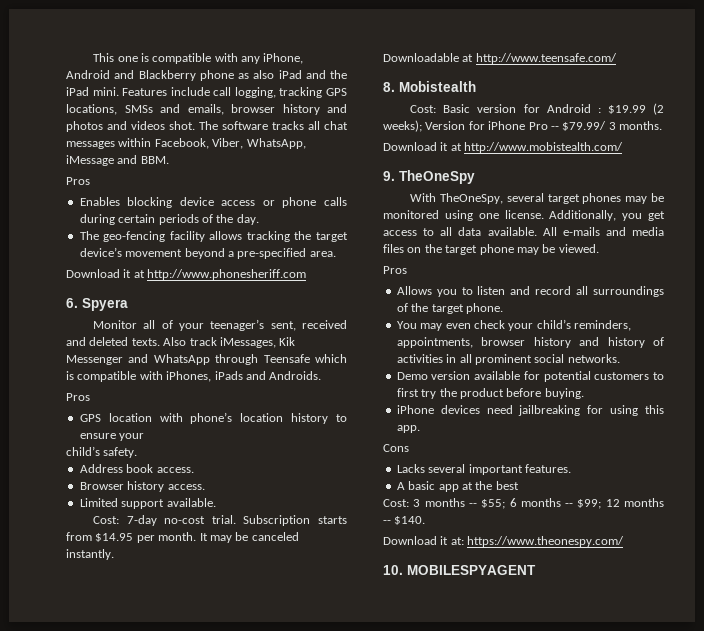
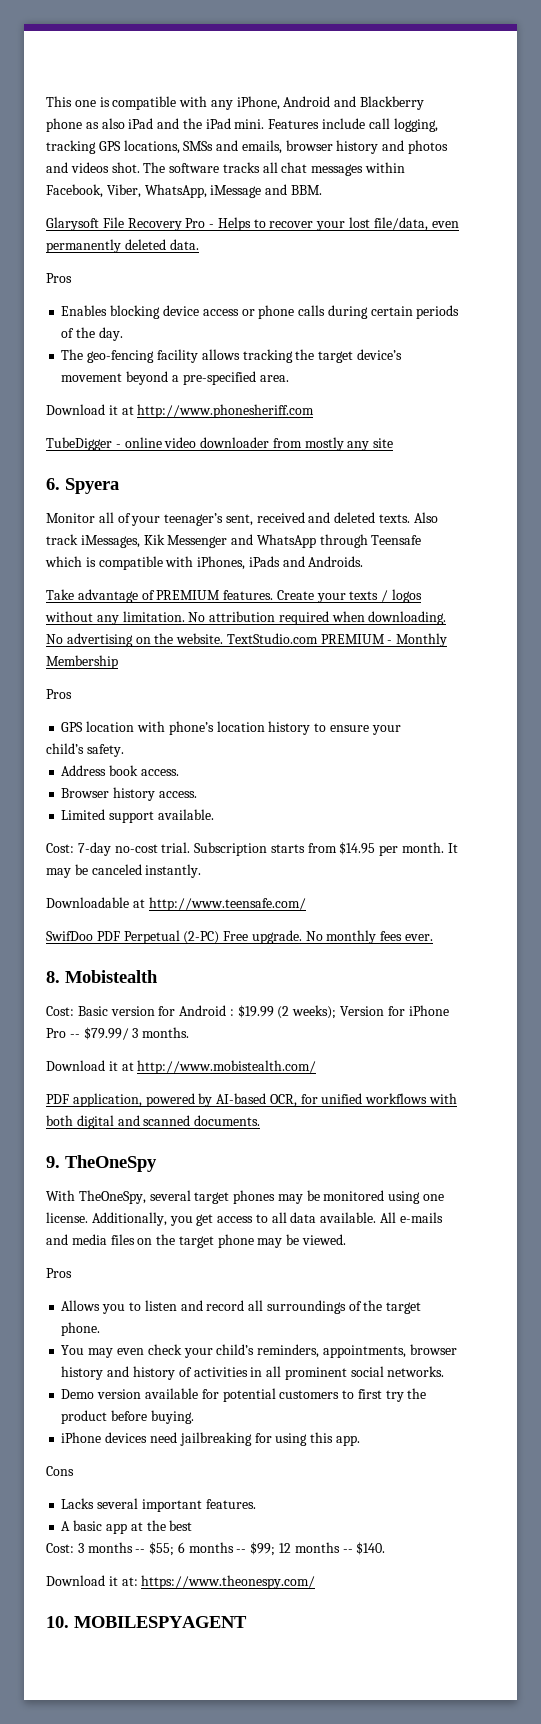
+ Glarysoft File Recovery Pro - Helps to recover your lost file/data, even permanently deleted data.
+ TubeDigger - online video downloader from mostly any site
+ Take advantage of PREMIUM features. Create your texts / logos without any limitation. No attribution required when downloading. No advertising on the website. TextStudio.com PREMIUM - Monthly Membership
+ SwifDoo PDF Perpetual (2-PC) Free upgrade. No monthly fees ever.
+ PDF application, powered by AI-based OCR, for unified workflows with both digital and scanned documents.

